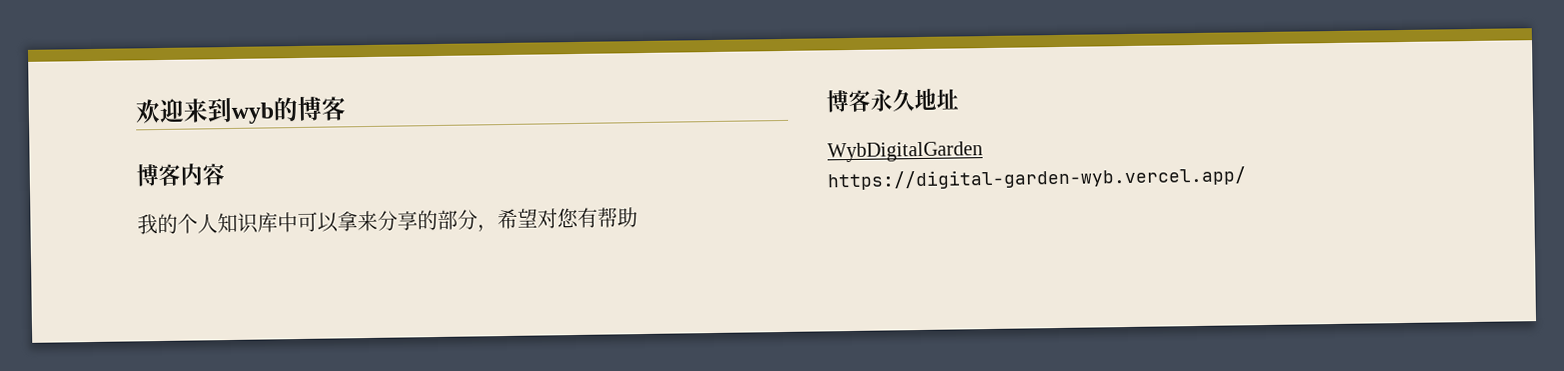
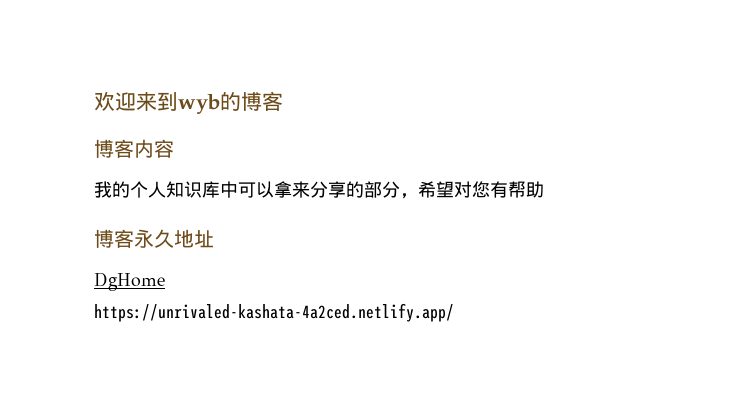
- WybDigitalGarden
- https://digital-garden-wyb.vercel.app/
+ DgHome
+ https://unrivaled-kashata-4a2ced.netlify.app/

